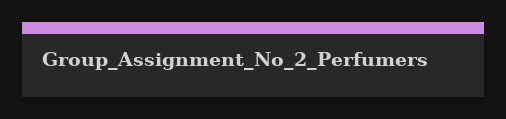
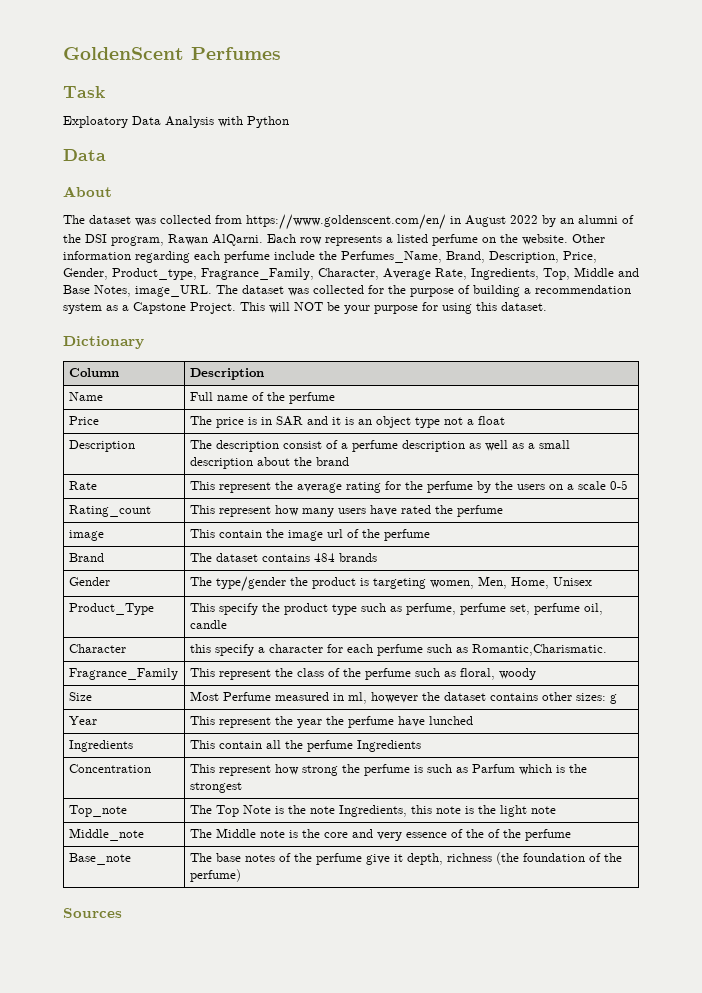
- Group_Assignment_No_2_Perfumers
+ GoldenScent Perfumes
+ Task
+ Exploatory Data Analysis with Python
+ Data
+ About
+ The dataset was collected from https://www.goldenscent.com/en/ in August 2022 by an alumni of the DSI program, Rawan AlQarni. Each row represents a listed perfume on the website. Other information regarding each perfume include the Perfumes_Name, Brand, Description, Price, Gender, Product_type, Fragrance_Family, Character, Average Rate, Ingredients, Top, Middle and Base Notes, image_URL. The dataset was collected for the purpose of building a recommendation system as a Capstone Project. This will NOT be your purpose for using this dataset.
+ Dictionary
+ Column | Description
+ Name | Full name of the perfume
+ Price | The price is in SAR and it is an object type not a float
+ Description | The description consist of a perfume description as well as a small description about the brand
+ Rate | This represent the average rating for the perfume by the users on a scale 0-5
+ Rating_count | This represent how many users have rated the perfume
+ image | This contain the image url of the perfume
+ Brand | The dataset contains 484 brands
+ Gender | The type/gender the product is targeting women, Men, Home, Unisex
+ Product_Type | This specify the product type such as perfume, perfume set, perfume oil, candle
+ Character | this specify a character for each perfume such as Romantic,Charismatic.
+ Fragrance_Family | This represent the class of the perfume such as floral, woody
+ Size | Most Perfume measured in ml, however the dataset contains other sizes: g
+ Year | This represent the year the perfume have lunched
+ Ingredients | This contain all the perfume Ingredients
+ Concentration | This represent how strong the perfume is such as Parfum which is the strongest
+ Top_note | The Top Note is the note Ingredients, this note is the light note
+ Middle_note | The Middle note is the core and very essence of the of the perfume
+ Base_note | The base notes of the perfume give it depth, richness (the foundation of the perfume)
+ Sources

